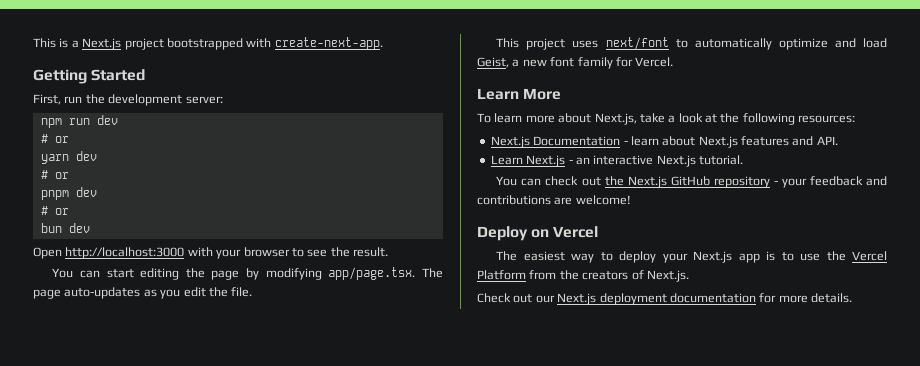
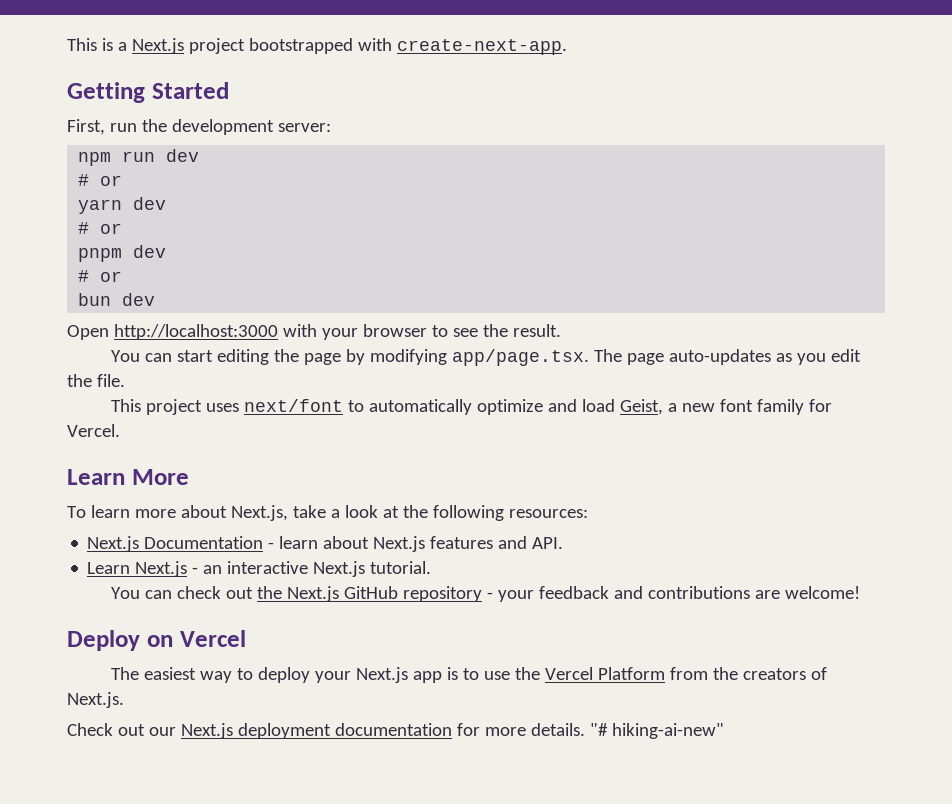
+ "# hiking-ai-new"

